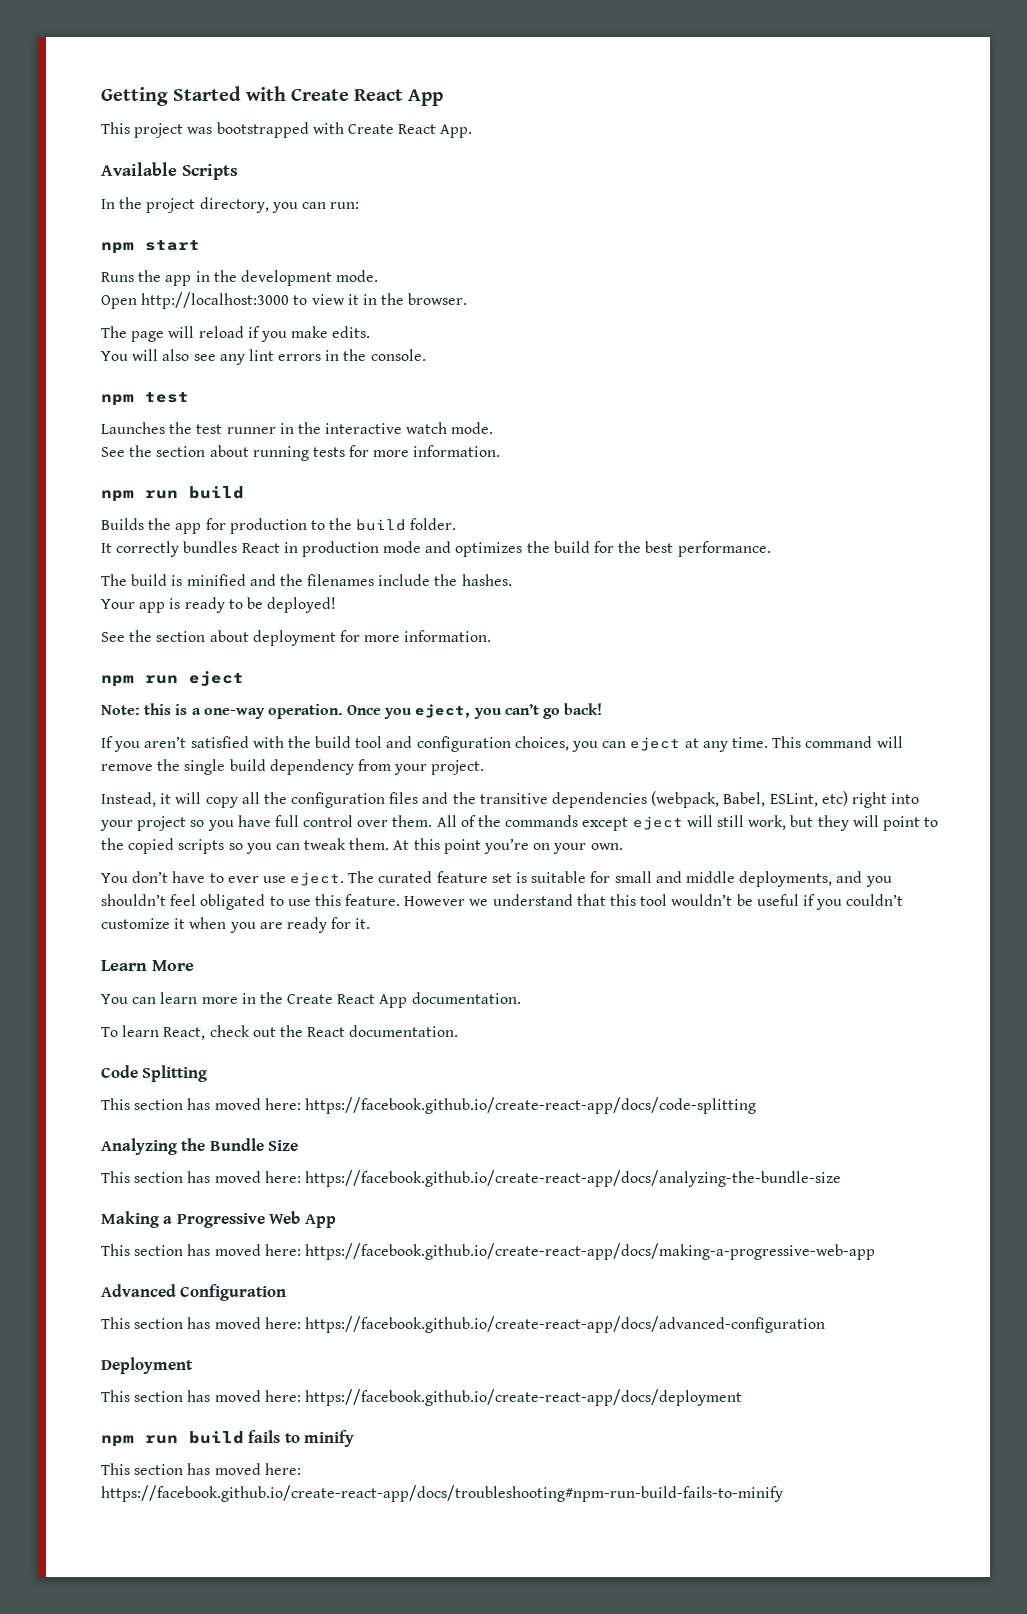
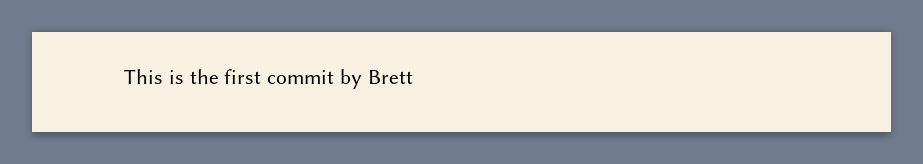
- Getting Started with Create React App
- This project was bootstrapped with Create React App.
- Available Scripts
- In the project directory, you can run:
- npm start
- Runs the app in the development mode.
- Open http://localhost:3000 to view it in the browser.
- The page will reload if you make edits.
- You will also see any lint errors in the console.
- npm test
- Launches the test runner in the interactive watch mode.
- See the section about running tests for more information.
- npm run build
- Builds the app for production to the build folder.
- It correctly bundles React in production mode and optimizes the build for the best performance.
- The build is minified and the filenames include the hashes.
- Your app is ready to be deployed!
- See the section about deployment for more information.
- npm run eject
- Note: this is a one-way operation. Once you eject, you can’t go back!
- If you aren’t satisfied with the build tool and configuration choices, you can eject at any time. This command will remove the single build dependency from your project.
- Instead, it will copy all the configuration files and the transitive dependencies (webpack, Babel, ESLint, etc) right into your project so you have full control over them. All of the commands except eject will still work, but they will point to the copied scripts so you can tweak them. At this point you’re on your own.
- You don’t have to ever use eject. The curated feature set is suitable for small and middle deployments, and you shouldn’t feel obligated to use this feature. However we understand that this tool wouldn’t be useful if you couldn’t customize it when you are ready for it.
- Learn More
- You can learn more in the Create React App documentation.
- To learn React, check out the React documentation.
- Code Splitting
- This section has moved here: https://facebook.github.io/create-react-app/docs/code-splitting
- Analyzing the Bundle Size
- This section has moved here: https://facebook.github.io/create-react-app/docs/analyzing-the-bundle-size
- Making a Progressive Web App
- This section has moved here: https://facebook.github.io/create-react-app/docs/making-a-progressive-web-app
- Advanced Configuration
- This section has moved here: https://facebook.github.io/create-react-app/docs/advanced-configuration
- Deployment
- This section has moved here: https://facebook.github.io/create-react-app/docs/deployment
- npm run build fails to minify
- This section has moved here: https://facebook.github.io/create-react-app/docs/troubleshooting#npm-run-build-fails-to-minify
+ This is the first commit by Brett

